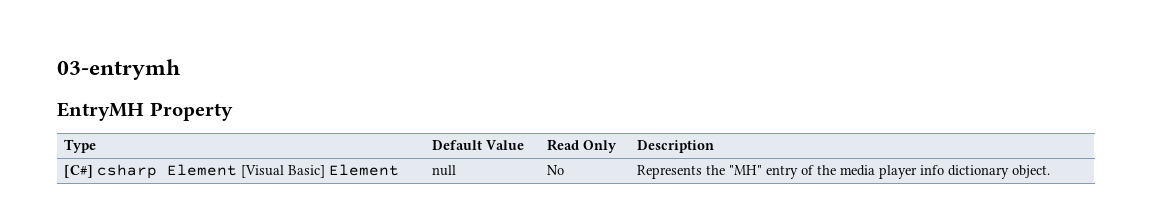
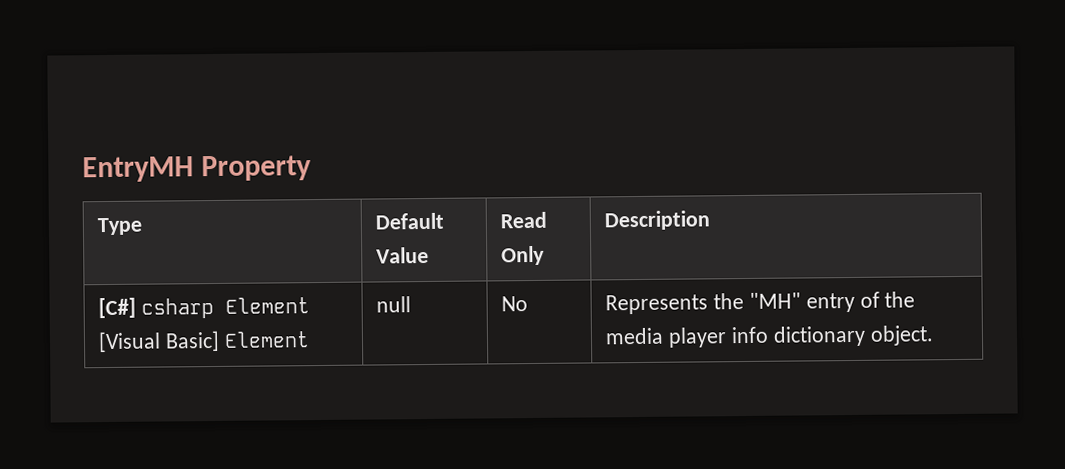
- 03-entrymh

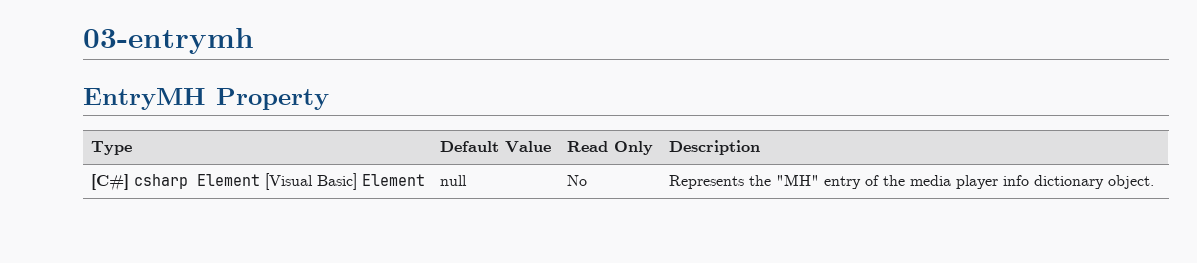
+ 03-entrymh

